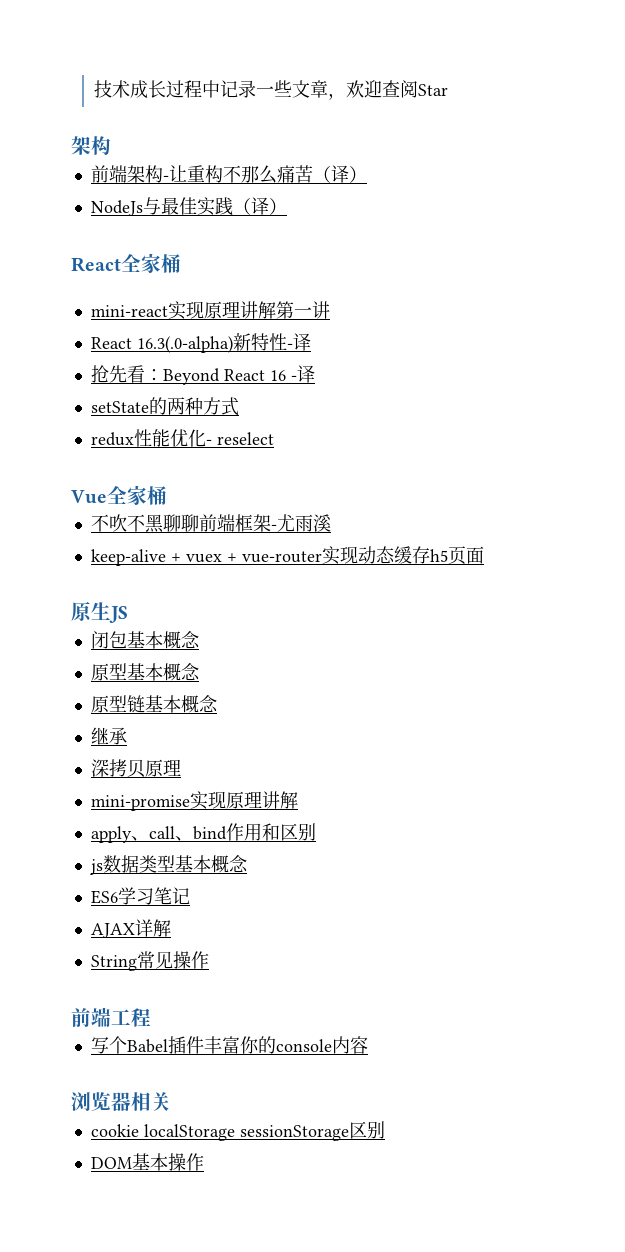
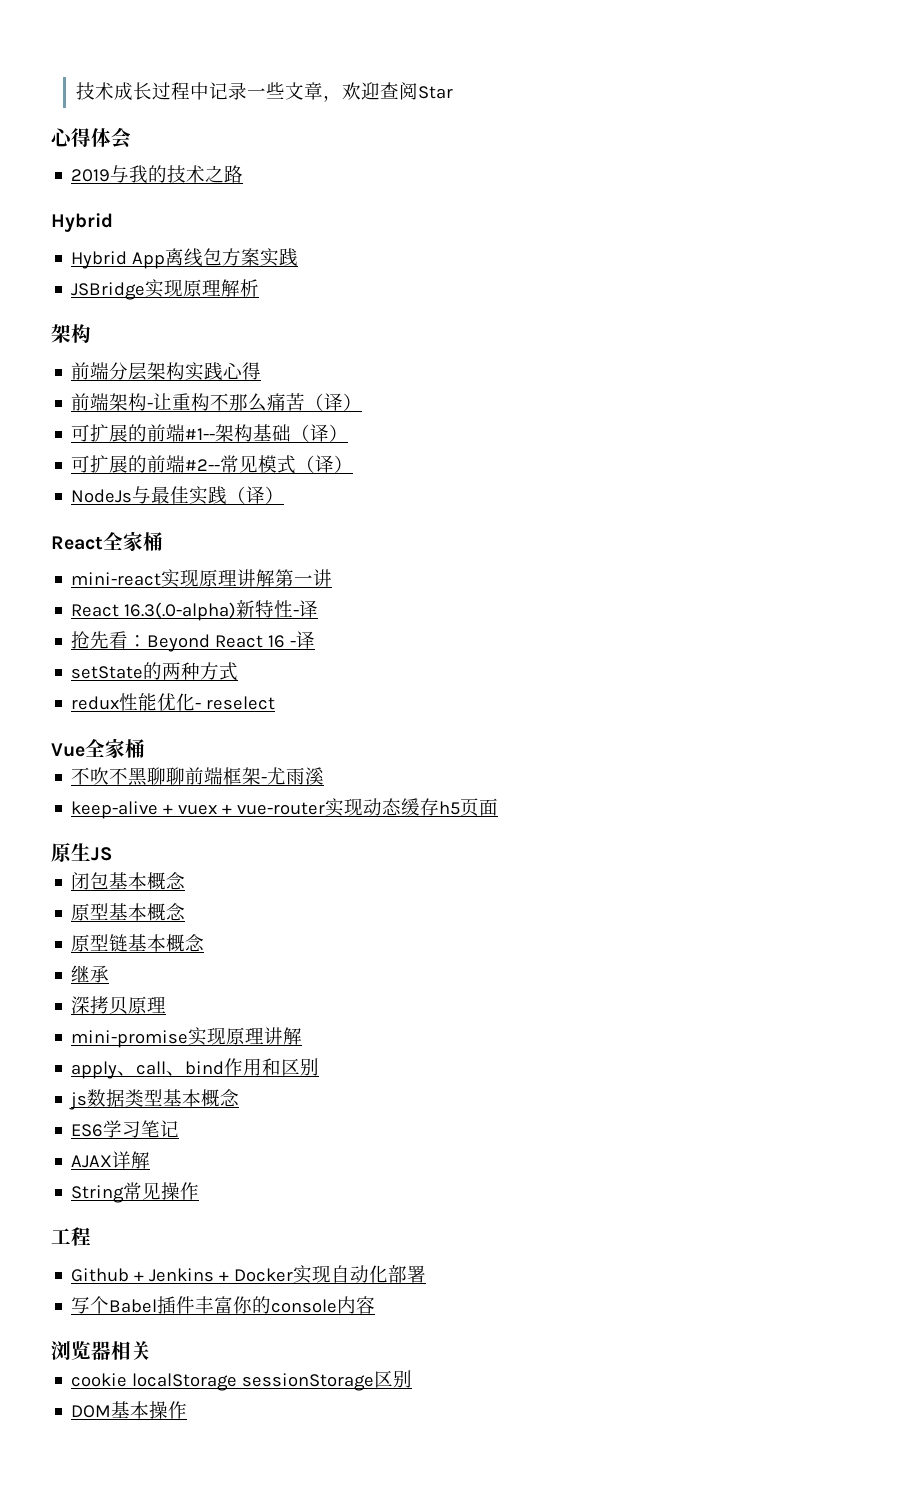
  技术成长过程中记录一些文章，欢迎查阅Star
+ 心得体会
+ 2019与我的技术之路
+ Hybrid
+ Hybrid App离线包方案实践
+ JSBridge实现原理解析
  架构
+ 前端分层架构实践心得
+ 可扩展的前端#1--架构基础（译）
+ 可扩展的前端#2--常见模式（译）
- 前端工程
+ 工程
+ Github + Jenkins + Docker实现自动化部署

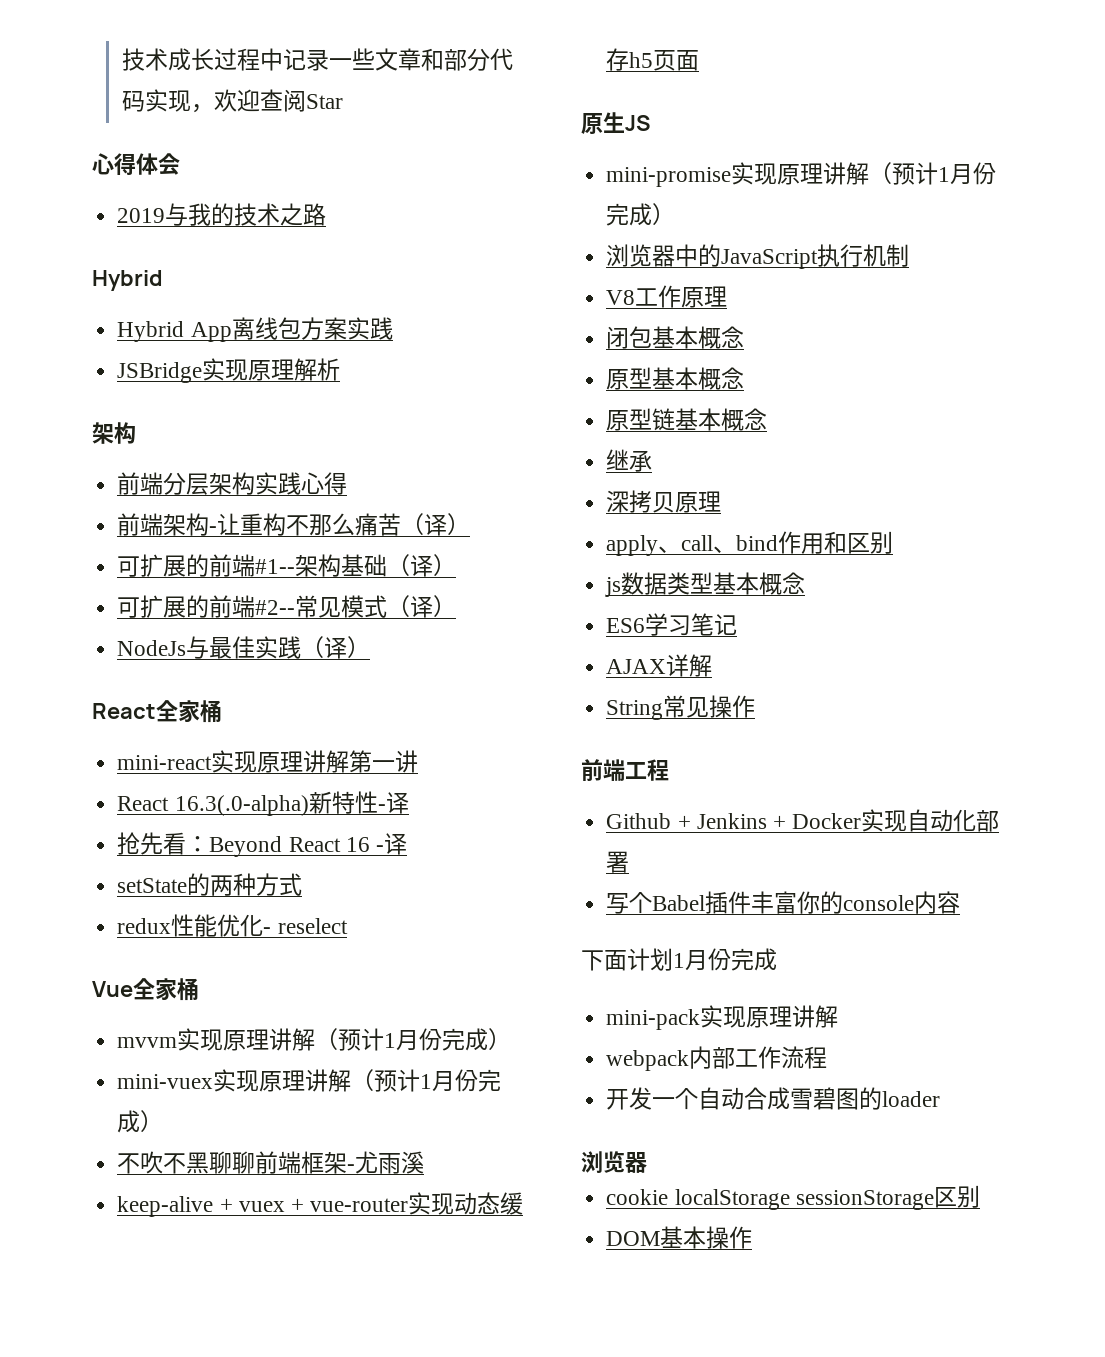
- 技术成长过程中记录一些文章，欢迎查阅Star
+ 技术成长过程中记录一些文章和部分代码实现，欢迎查阅Star
+ mvvm实现原理讲解（预计1月份完成）
+ mini-vuex实现原理讲解（预计1月份完成）
+ mini-promise实现原理讲解（预计1月份完成）
+ 浏览器中的JavaScript执行机制
+ V8工作原理
- mini-promise实现原理讲解
- 工程
+ 前端工程
- 浏览器相关
+ 下面计划1月份完成
+ mini-pack实现原理讲解
+ webpack内部工作流程
+ 开发一个自动合成雪碧图的loader
+ 浏览器

